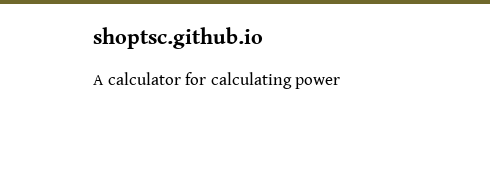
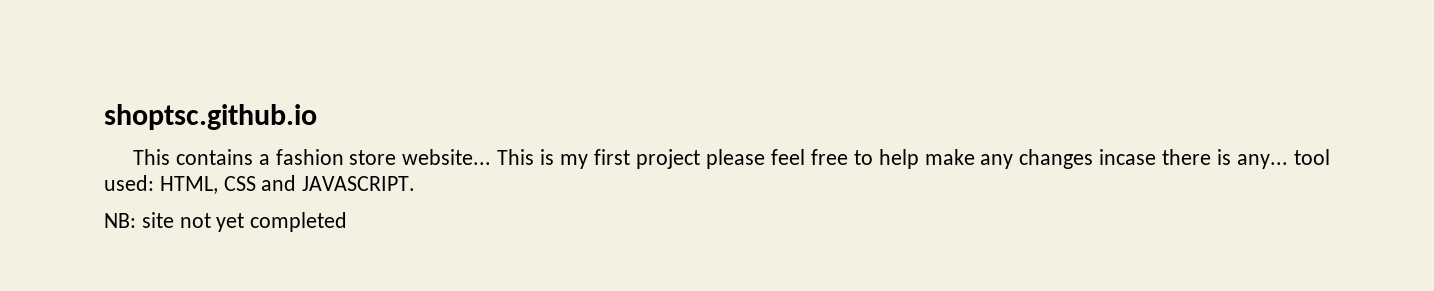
- A calculator for calculating power
+ This contains a fashion store website... This is my first project please feel free to help make any changes incase there is any... tool used: HTML, CSS and JAVASCRIPT.
+ NB: site not yet completed

